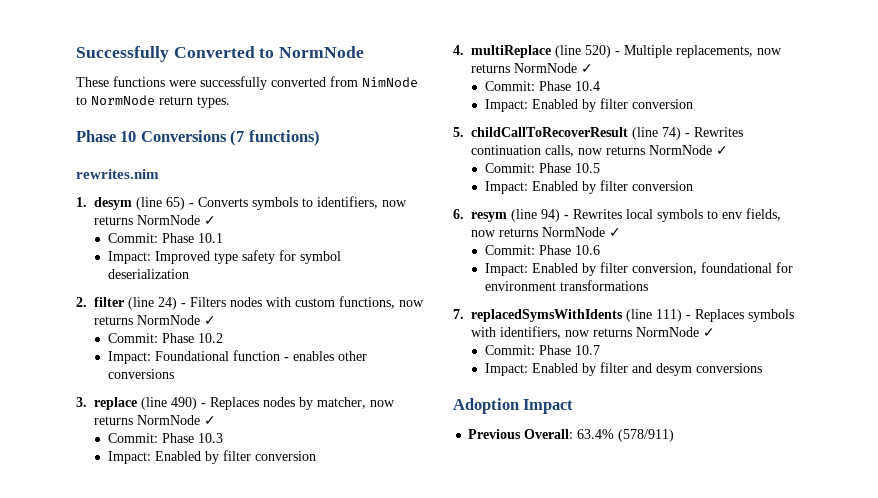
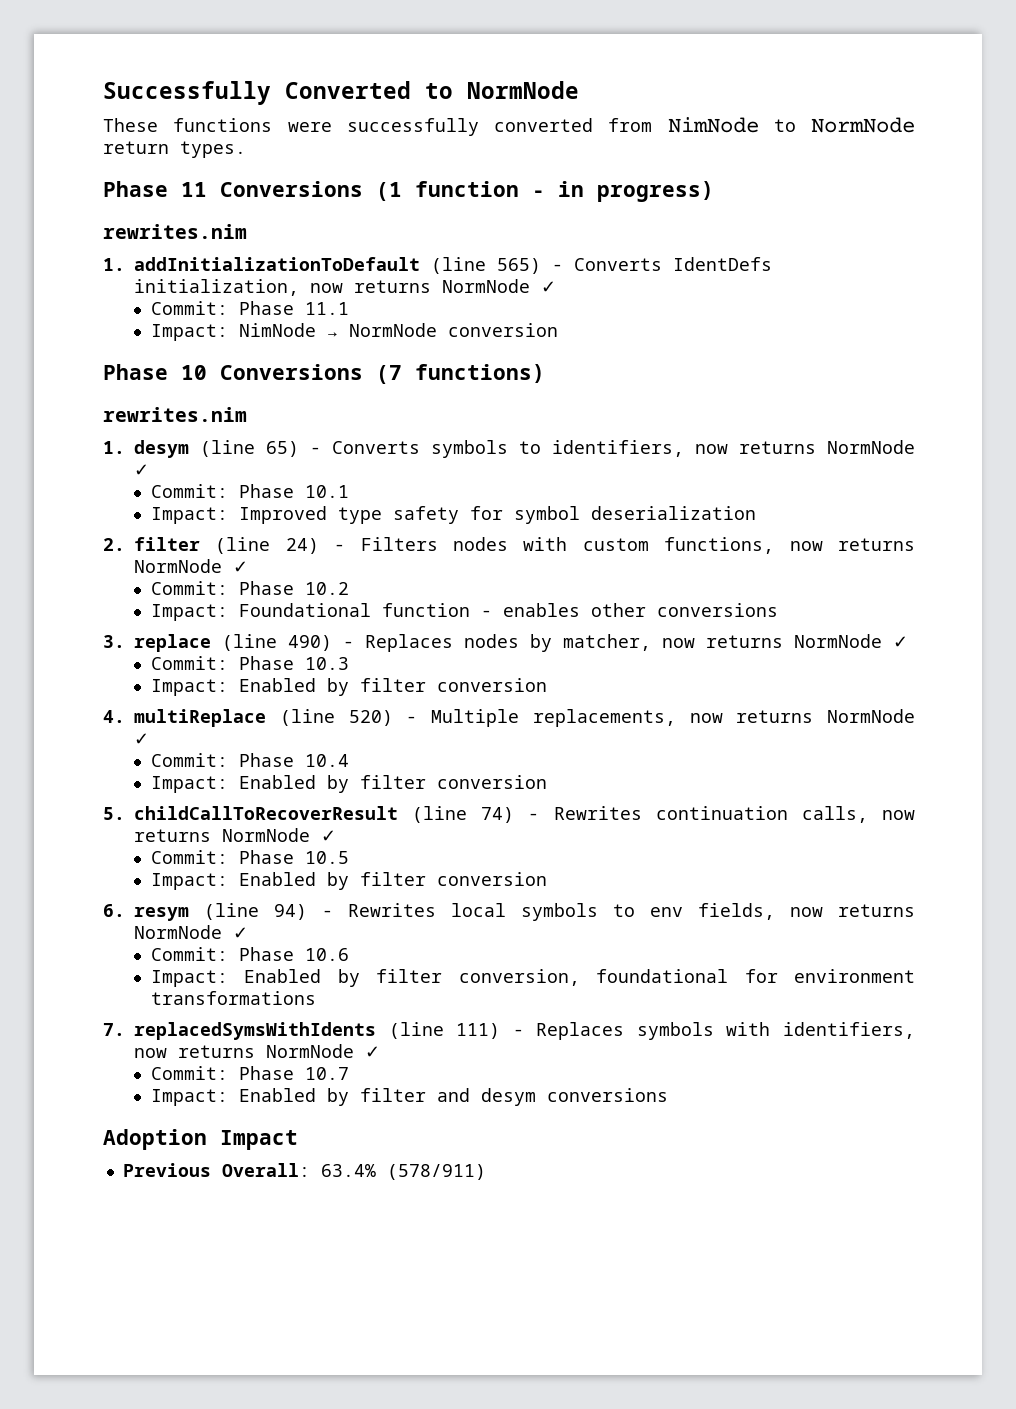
+ Phase 11 Conversions (1 function - in progress)
+ rewrites.nim
+ 1. addInitializationToDefault (line 565) - Converts IdentDefs initialization, now returns NormNode ✓
+ Commit: Phase 11.1
+ Impact: NimNode → NormNode conversion

